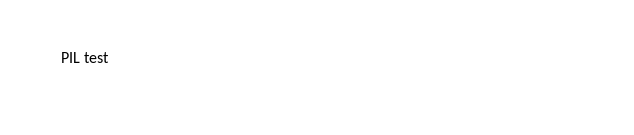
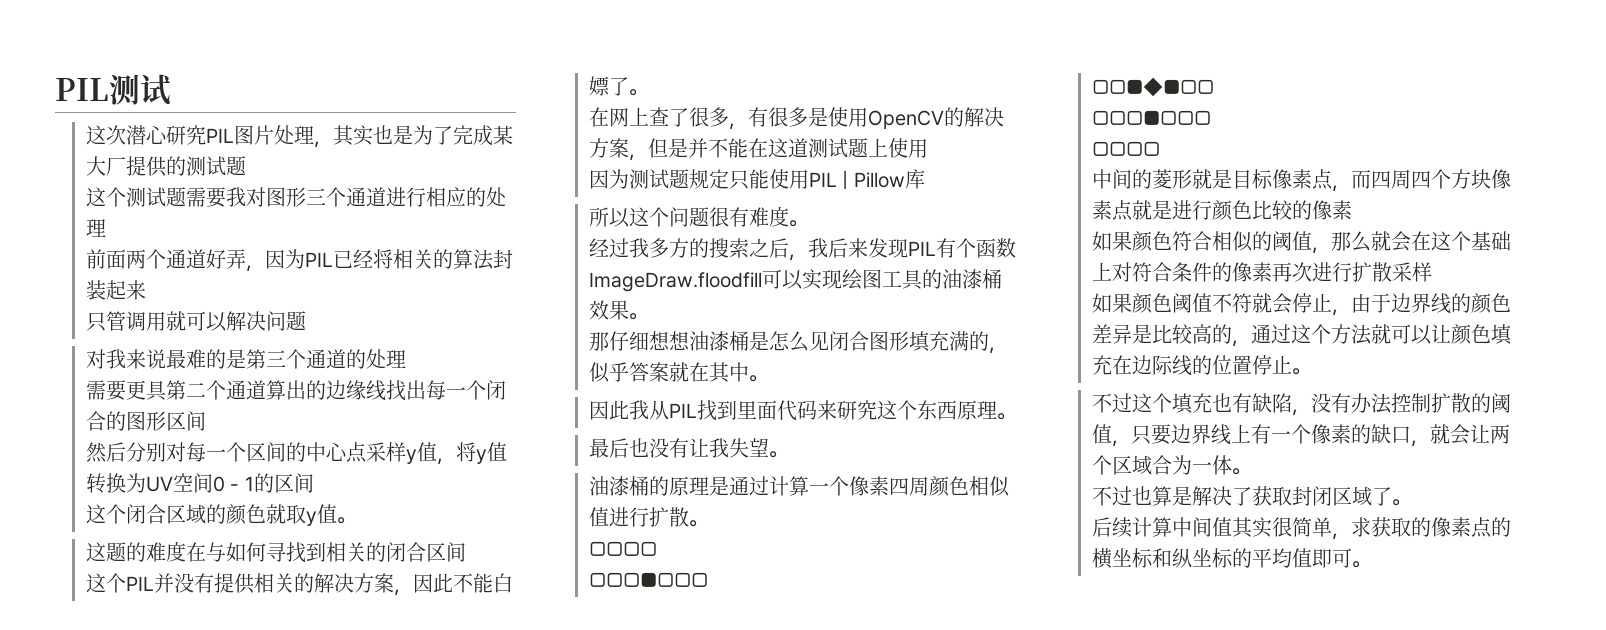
- PIL test
+ PIL测试
+ 这次潜心研究PIL图片处理，其实也是为了完成某大厂提供的测试题
+ 这个测试题需要我对图形三个通道进行相应的处理
+ 前面两个通道好弄，因为PIL已经将相关的算法封装起来
+ 只管调用就可以解决问题
+ 对我来说最难的是第三个通道的处理
+ 需要更具第二个通道算出的边缘线找出每一个闭合的图形区间
+ 然后分别对每一个区间的中心点采样y值，将y值转换为UV空间0 - 1的区间
+ 这个闭合区域的颜色就取y值。
+ 这题的难度在与如何寻找到相关的闭合区间
+ 这个PIL并没有提供相关的解决方案，因此不能白嫖了。
+ 在网上查了很多，有很多是使用OpenCV的解决方案，但是并不能在这道测试题上使用
+ 因为测试题规定只能使用PIL | Pillow库
+ 所以这个问题很有难度。
+ 经过我多方的搜索之后，我后来发现PIL有个函数ImageDraw.floodfill可以实现绘图工具的油漆桶效果。
+ 那仔细想想油漆桶是怎么见闭合图形填充满的，似乎答案就在其中。
+ 因此我从PIL找到里面代码来研究这个东西原理。
+ 最后也没有让我失望。
+ 油漆桶的原理是通过计算一个像素四周颜色相似值进行扩散。
+ □□□□
+ □□□■□□□
+ □□■◆■□□
+ □□□■□□□
+ □□□□
+ 中间的菱形就是目标像素点，而四周四个方块像素点就是进行颜色比较的像素
+ 如果颜色符合相似的阈值，那么就会在这个基础上对符合条件的像素再次进行扩散采样
+ 如果颜色阈值不符就会停止，由于边界线的颜色差异是比较高的，通过这个方法就可以让颜色填充在边际线的位置停止。
+ 不过这个填充也有缺陷，没有办法控制扩散的阈值，只要边界线上有一个像素的缺口，就会让两个区域合为一体。
+ 不过也算是解决了获取封闭区域了。
+ 后续计算中间值其实很简单，求获取的像素点的横坐标和纵坐标的平均值即可。

